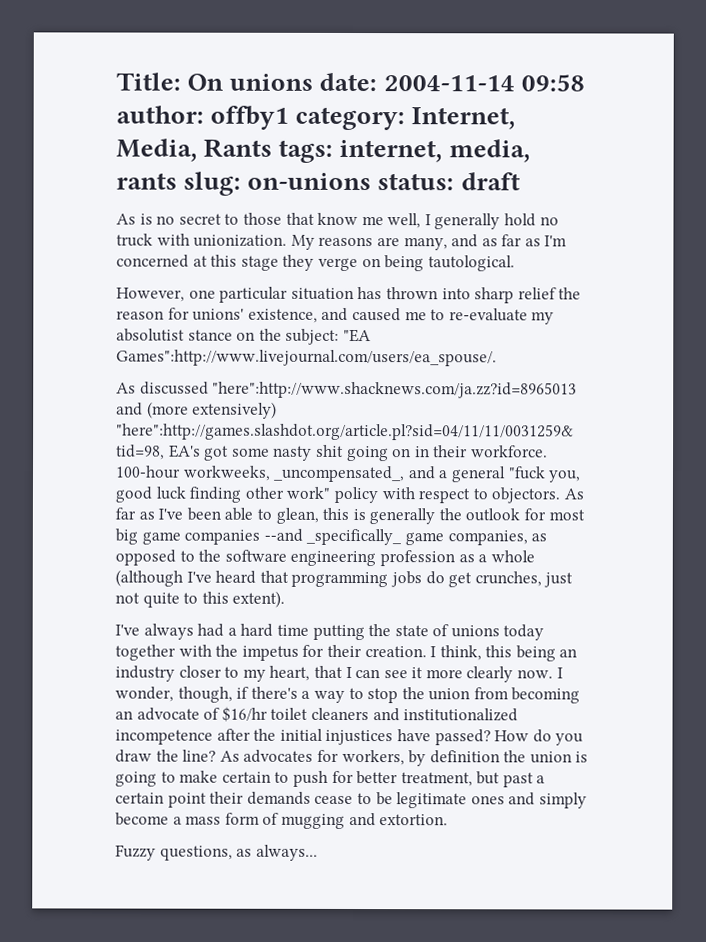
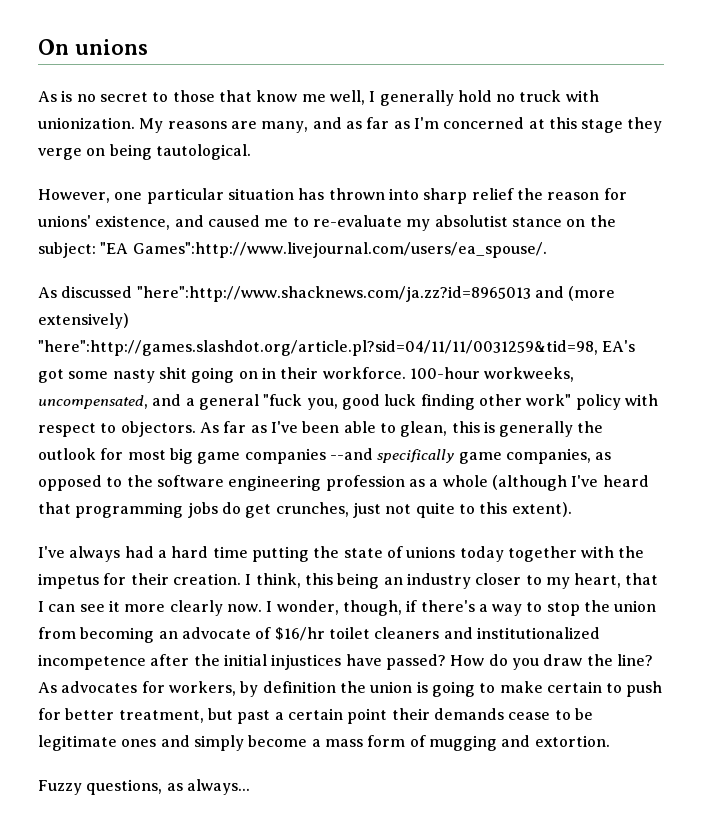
- Title: On unions date: 2004-11-14 09:58 author: offby1 category: Internet, Media, Rants tags: internet, media, rants slug: on-unions status: draft
+ On unions
- 100-hour workweeks, _uncompensated_, and a general "fuck you, good luck finding other work" policy with respect to objectors.
+ 100-hour workweeks, uncompensated, and a general "fuck you, good luck finding other work" policy with respect to objectors.
- As far as I've been able to glean, this is generally the outlook for most big game companies --and _specifically_ game companies, as opposed to the software engineering profession as a whole (although I've heard that programming jobs do get crunches, just not quite to this extent).
+ As far as I've been able to glean, this is generally the outlook for most big game companies --and specifically game companies, as opposed to the software engineering profession as a whole (although I've heard that programming jobs do get crunches, just not quite to this extent).

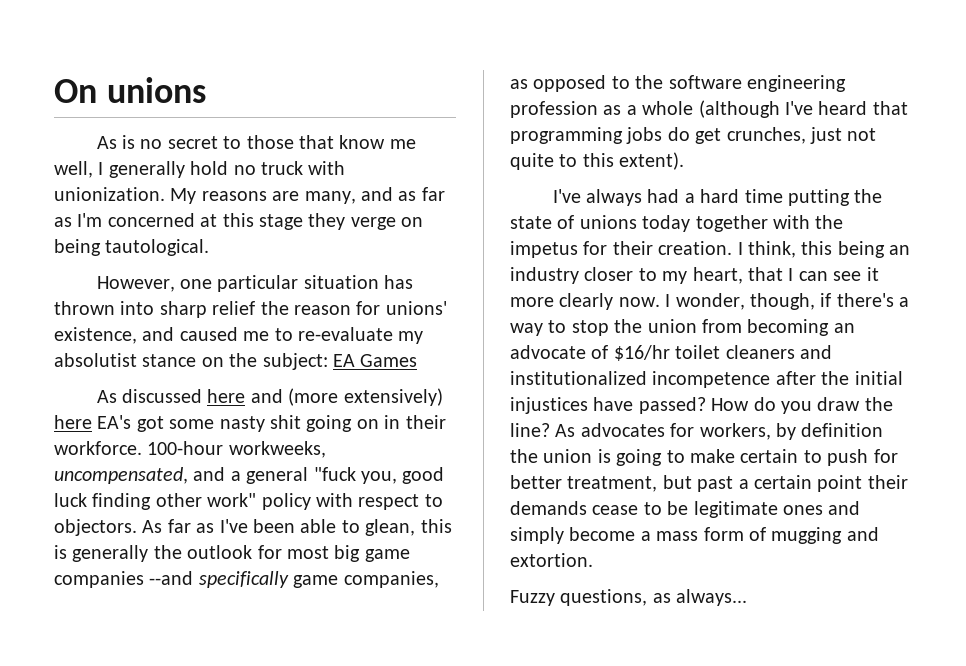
- However, one particular situation has thrown into sharp relief the reason for unions' existence, and caused me to re-evaluate my absolutist stance on the subject: "EA Games":http://www.livejournal.com/users/ea_spouse/.
+ However, one particular situation has thrown into sharp relief the reason for unions' existence, and caused me to re-evaluate my absolutist stance on the subject: EA Games
- As discussed "here":http://www.shacknews.com/ja.zz?id=8965013 and (more extensively) "here":http://games.slashdot.org/article.pl?sid=04/11/11/0031259&tid=98, EA's got some nasty shit going on in their workforce.
+ As discussed here and (more extensively) here EA's got some nasty shit going on in their workforce.

